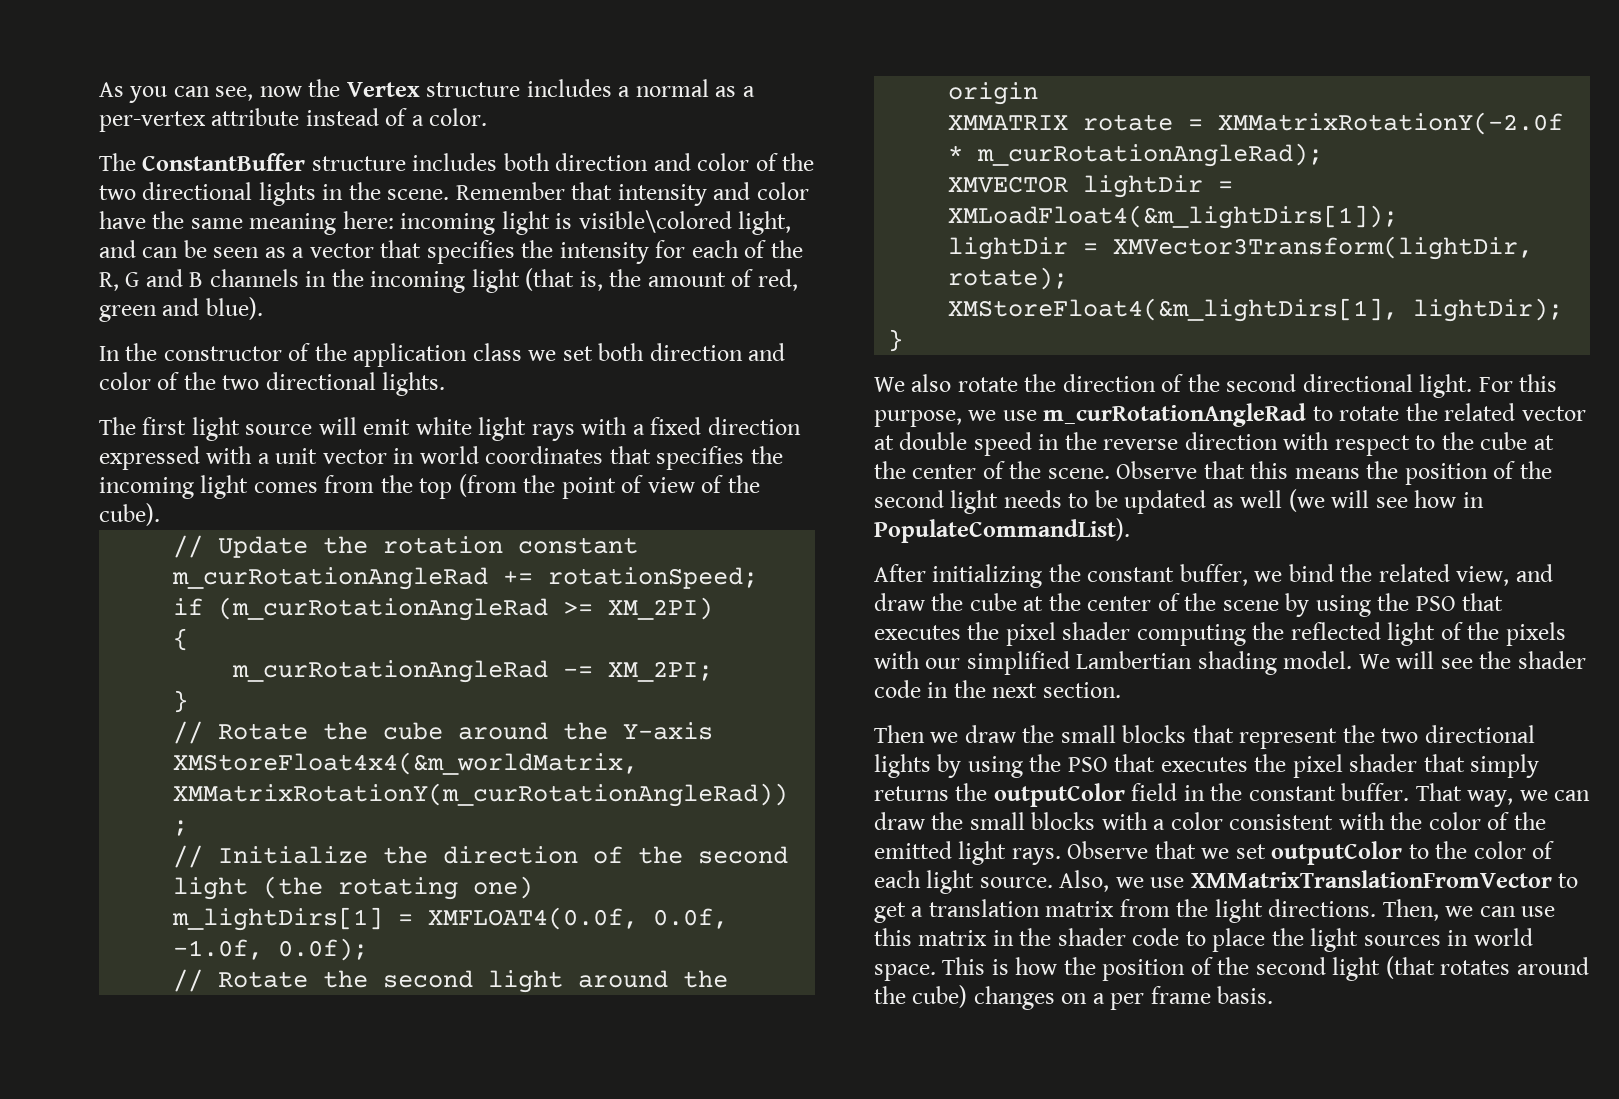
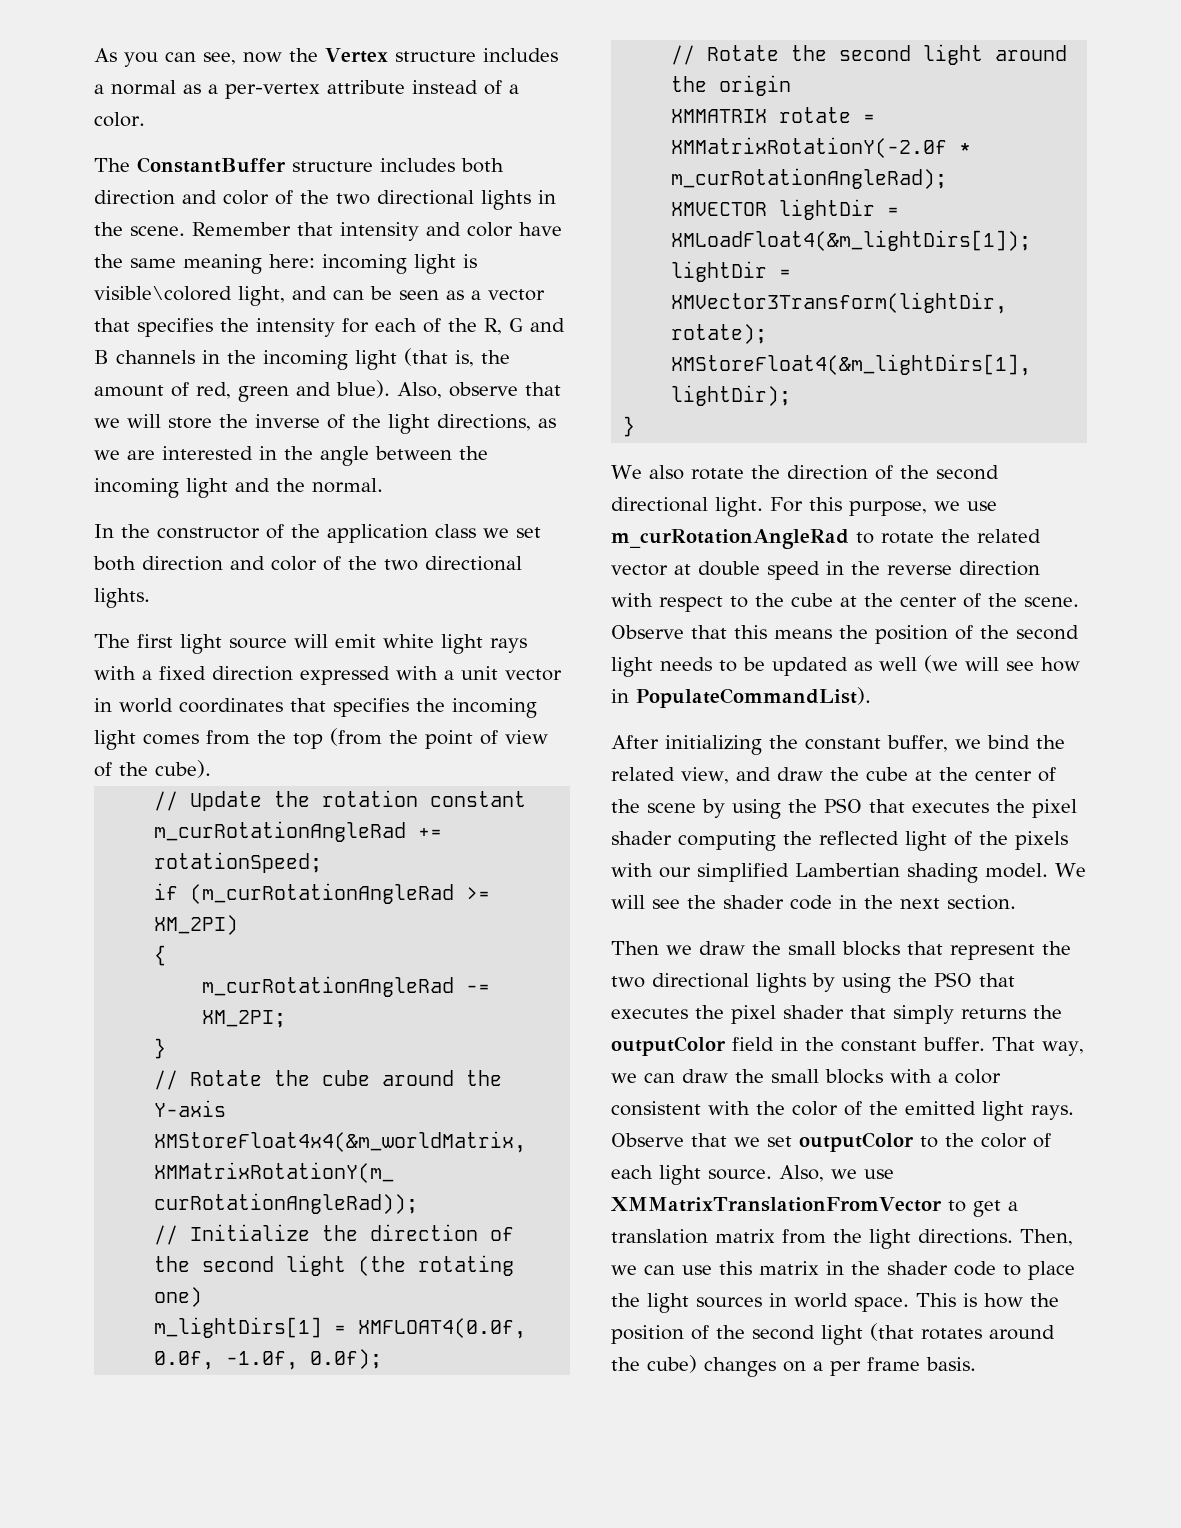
+ Also, observe that we will store the inverse of the light directions, as we are interested in the angle between the incoming light and the normal.

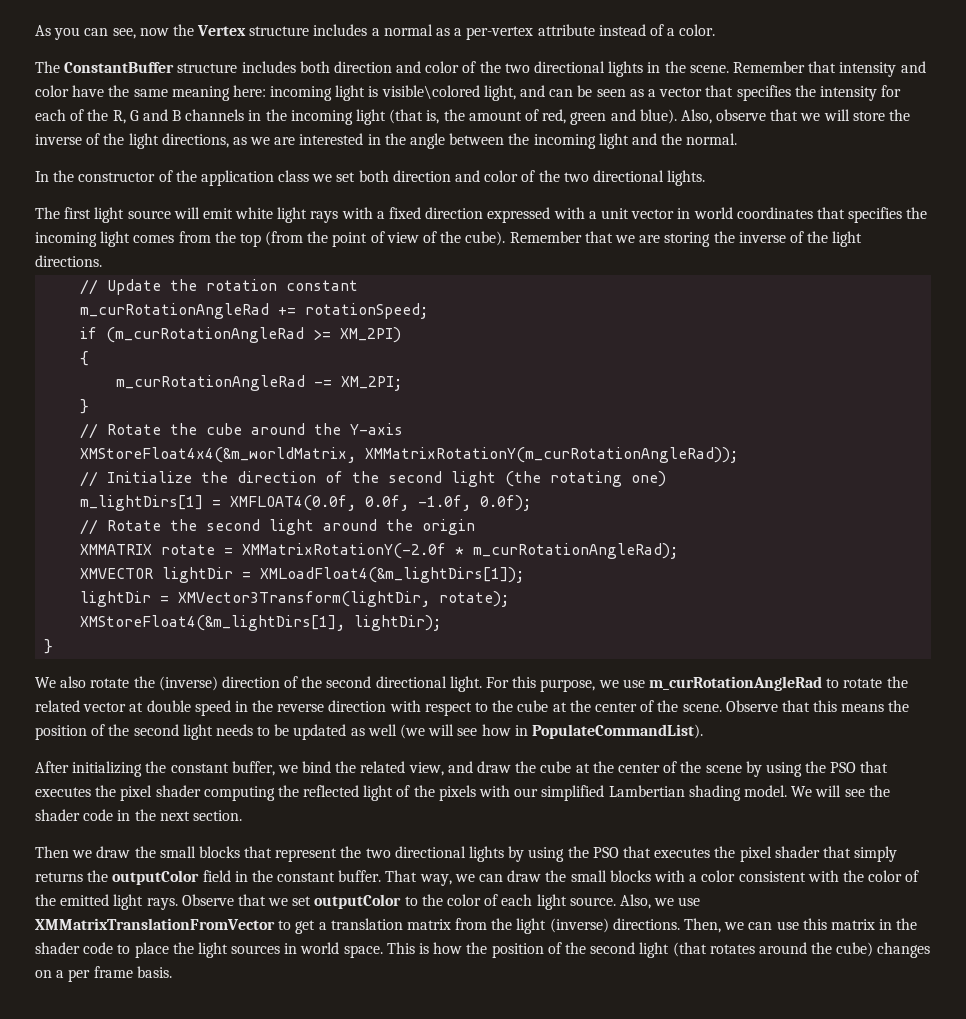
+ Remember that we are storing the inverse of the light directions.
- We also rotate the direction of the second directional light.
+ We also rotate the (inverse) direction of the second directional light.
- Also, we use XMMatrixTranslationFromVector to get a translation matrix from the light directions.
+ Also, we use XMMatrixTranslationFromVector to get a translation matrix from the light (inverse) directions.

